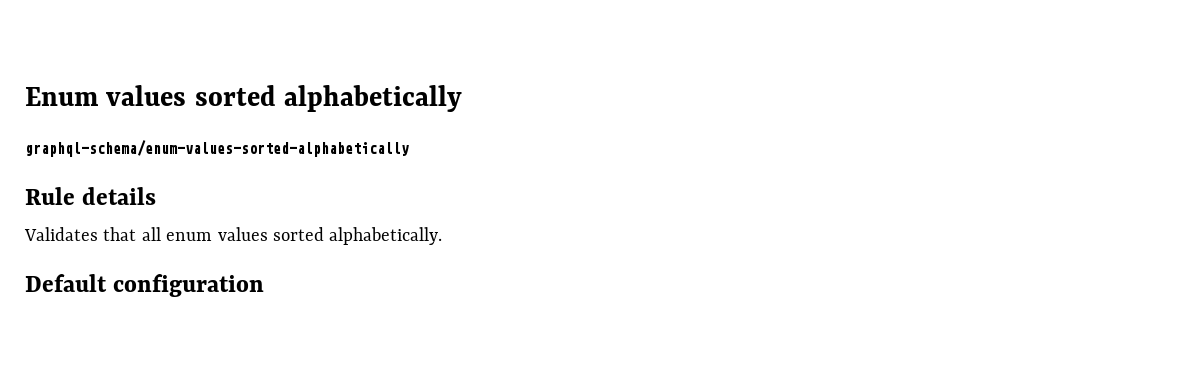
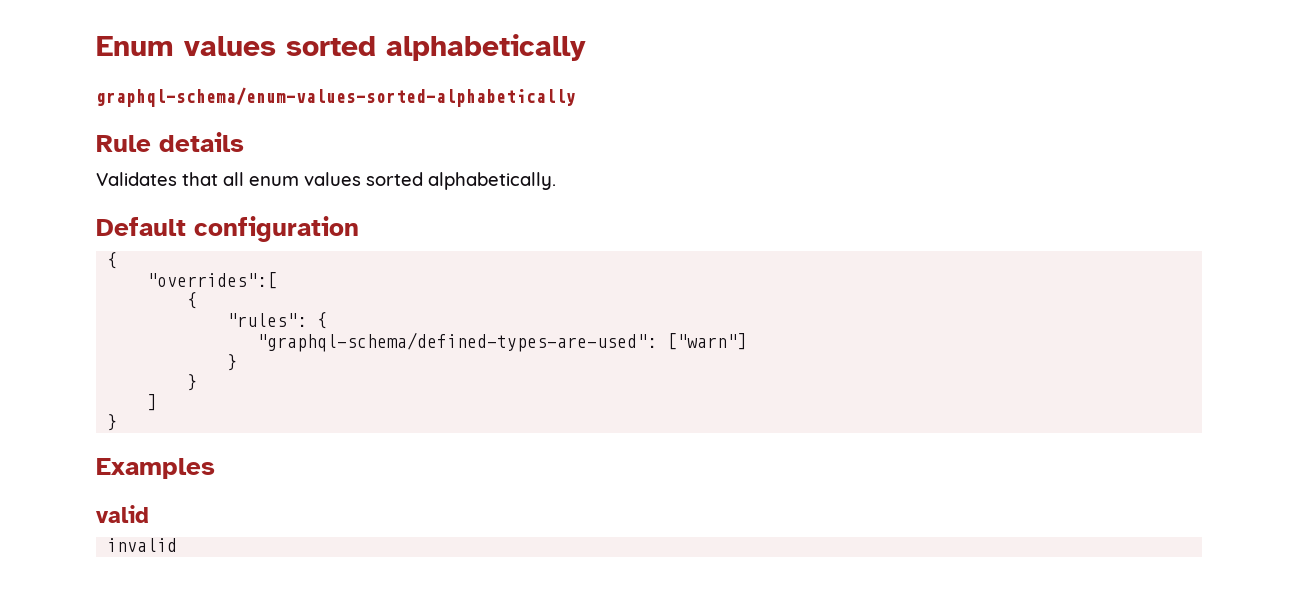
  Default configuration
+ {
+ "overrides":[
+ {
+ "rules": {
+ "graphql-schema/defined-types-are-used": ["warn"]
+ }
+ }
+ ]
+ }
+ Examples
+ valid
+ invalid

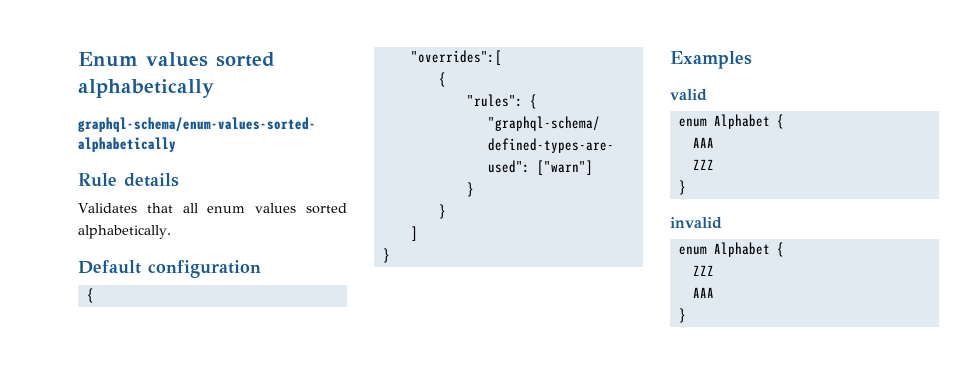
  valid
+ enum Alphabet {
+ AAA
+ ZZZ
+ }
  invalid
+ enum Alphabet {
+ ZZZ
+ AAA
+ }

